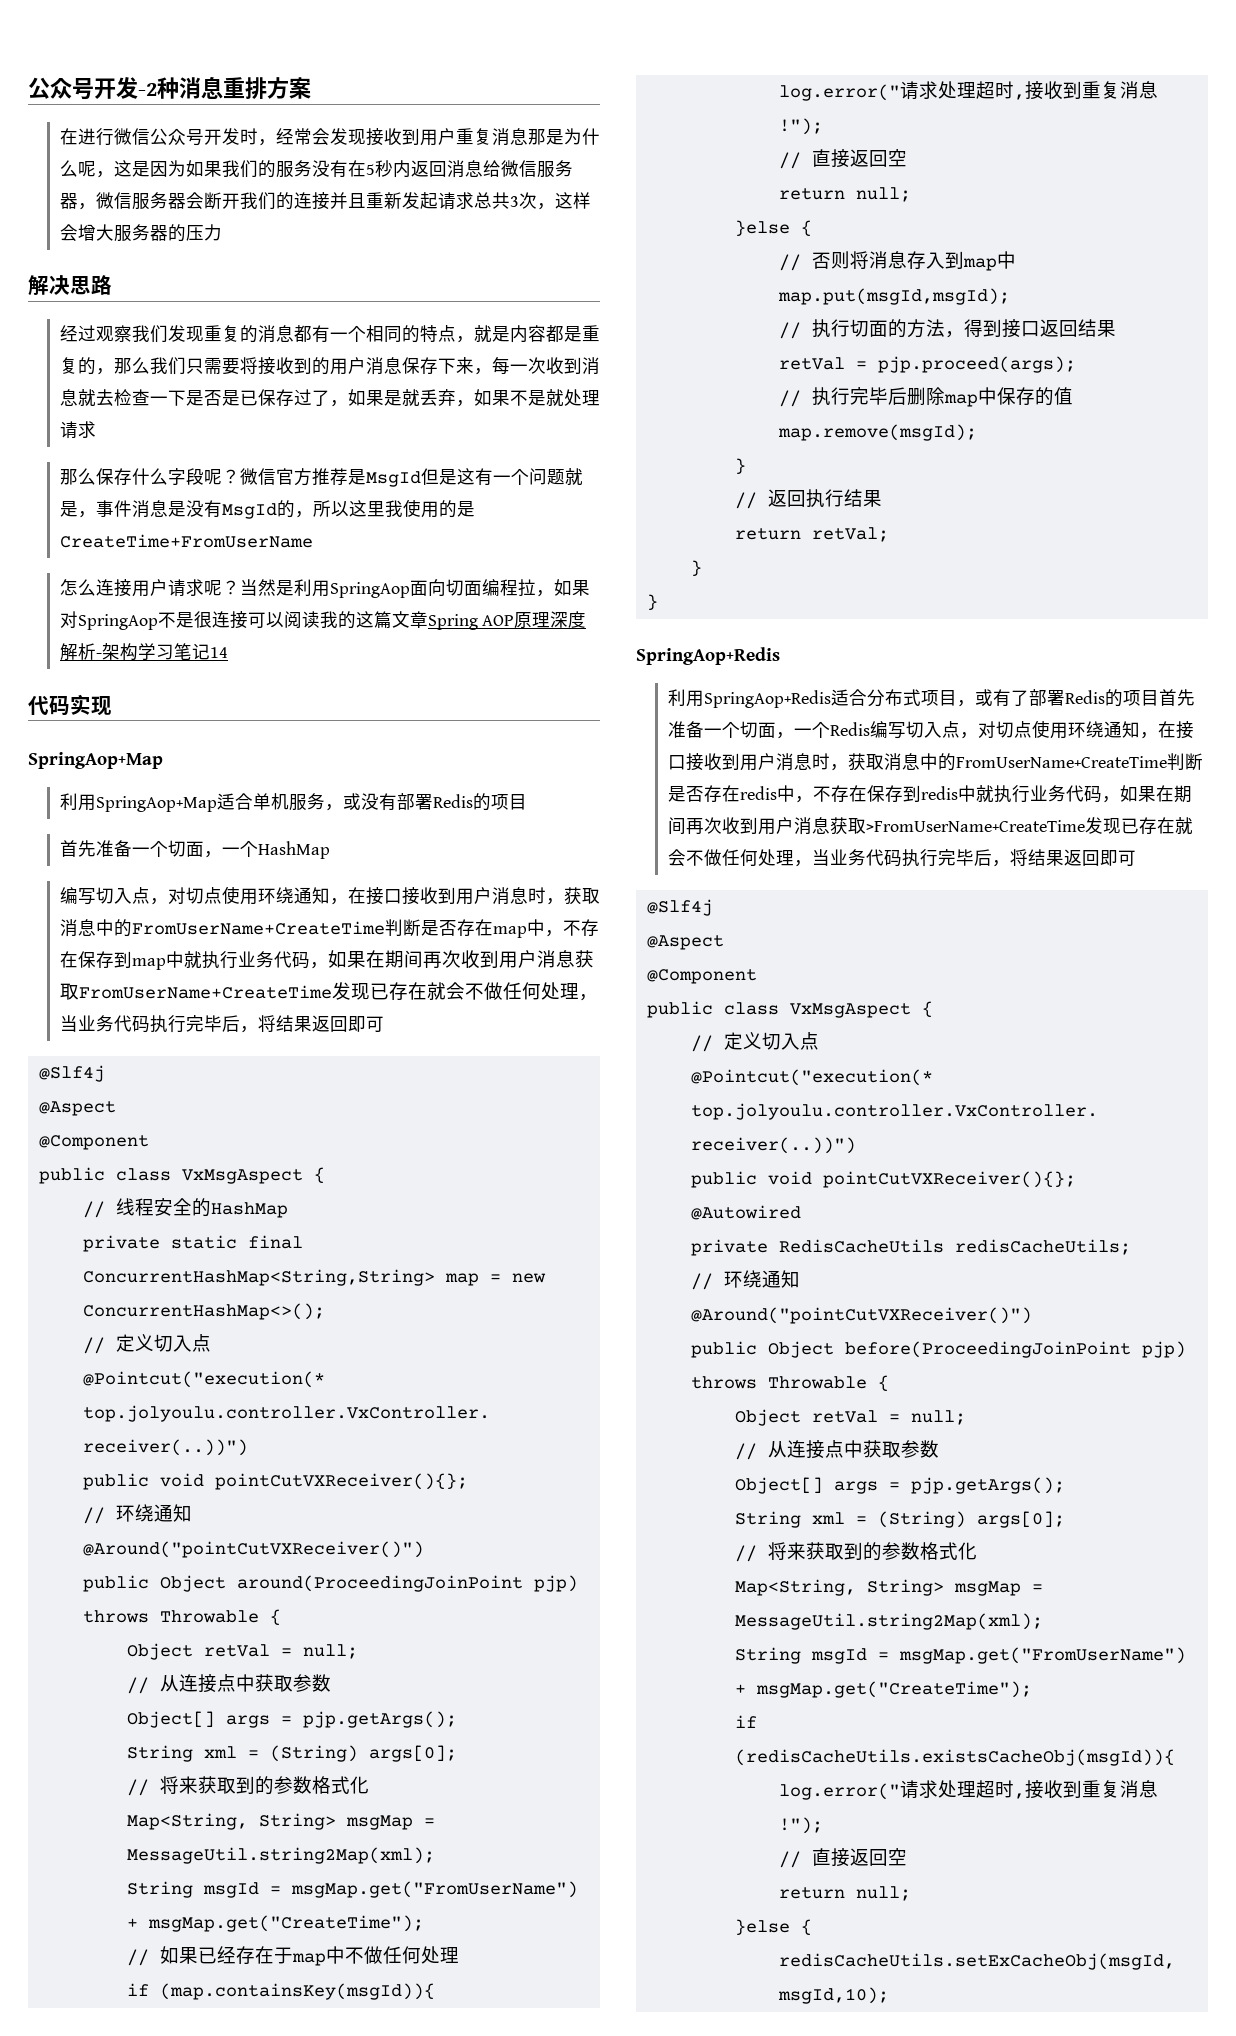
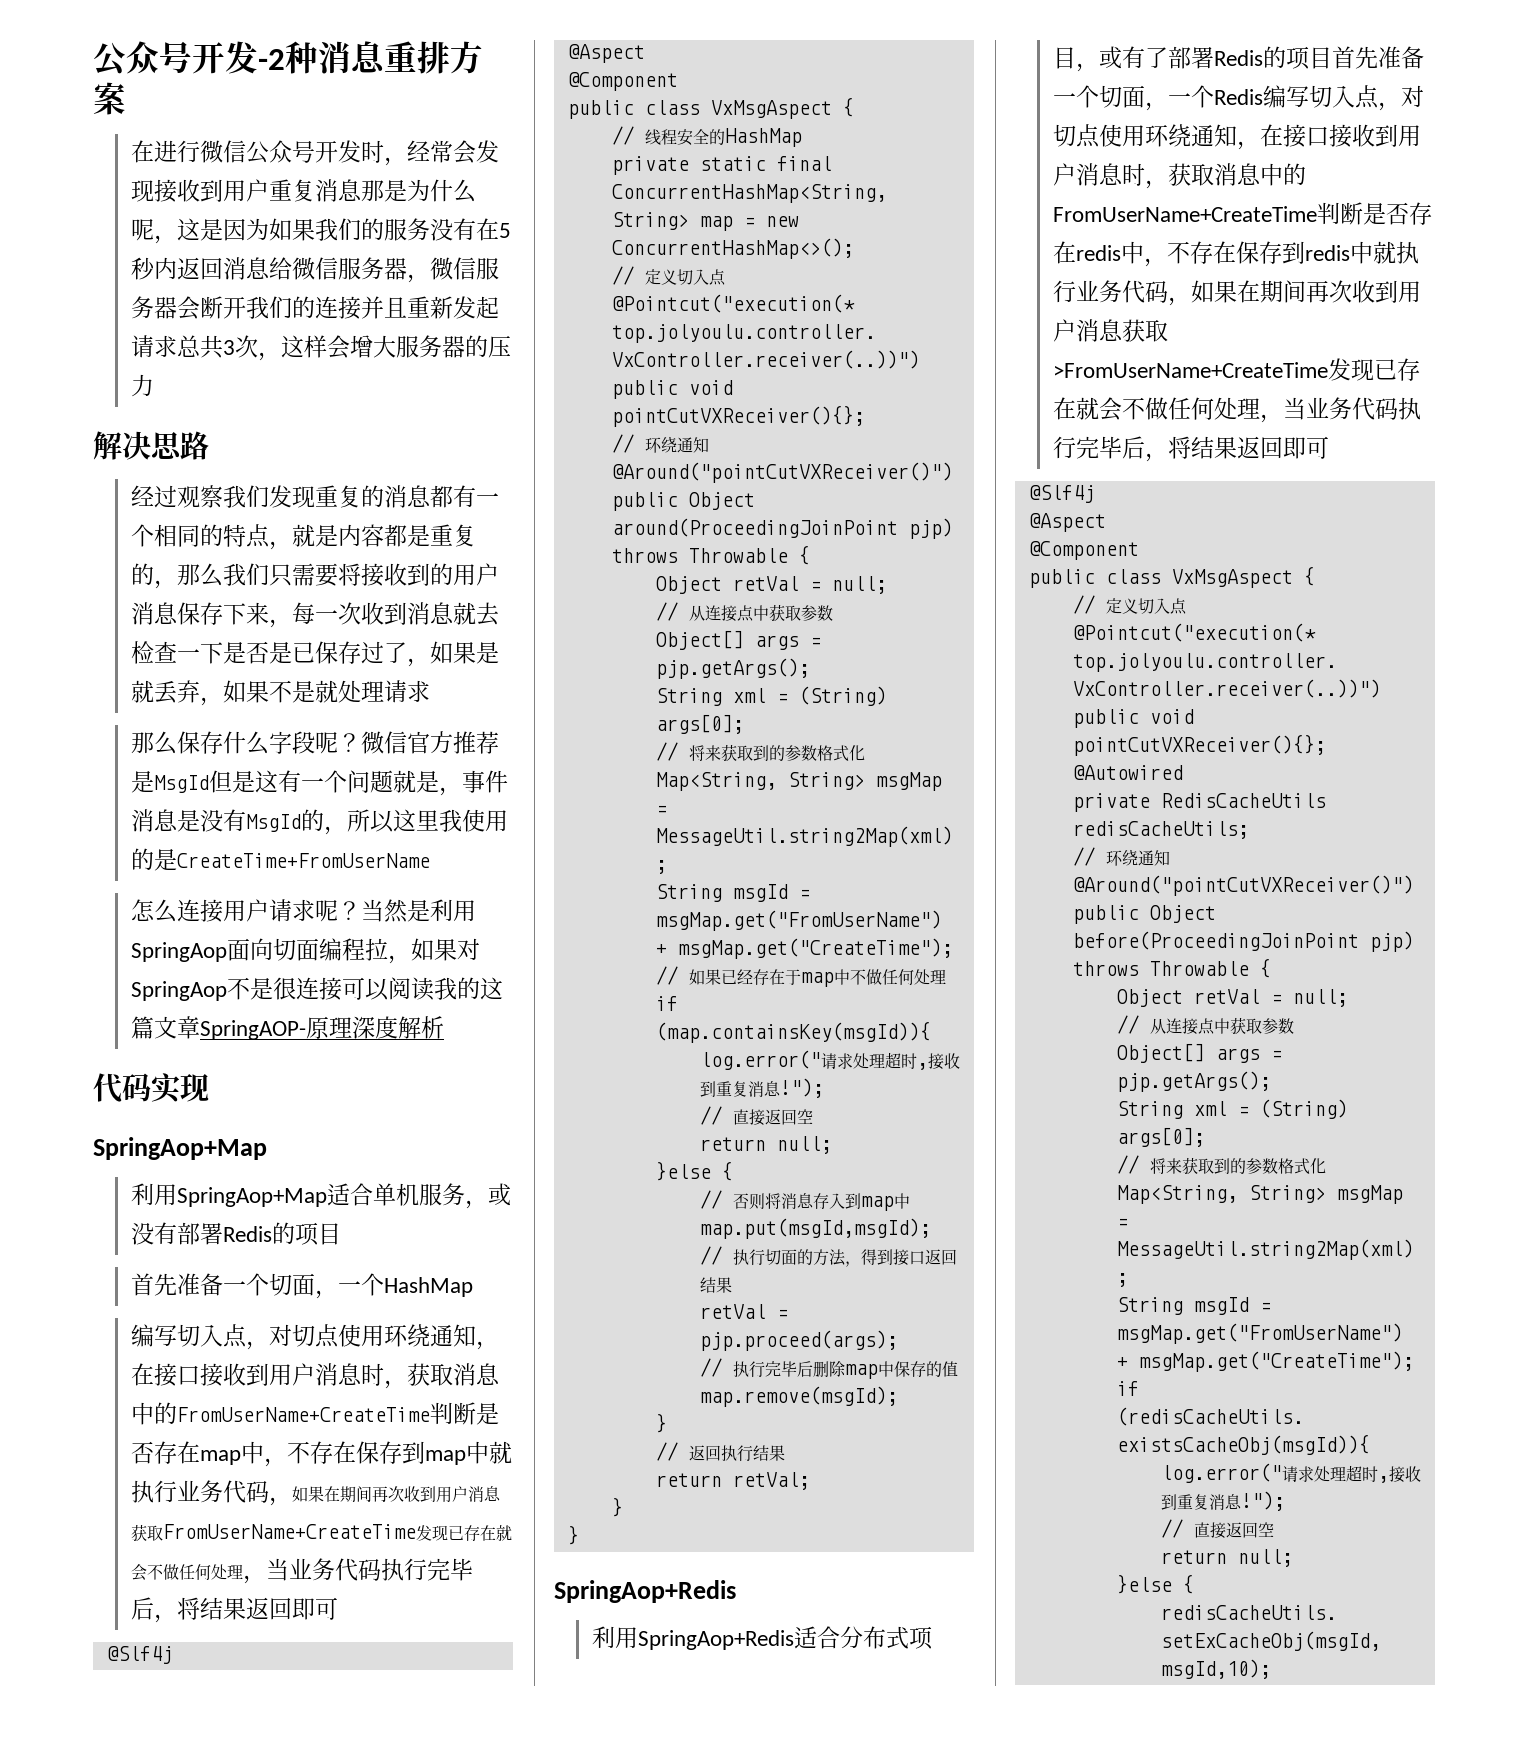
- 当然是利用SpringAop面向切面编程拉，如果对SpringAop不是很连接可以阅读我的这篇文章Spring AOP原理深度解析-架构学习笔记14
+ 当然是利用SpringAop面向切面编程拉，如果对SpringAop不是很连接可以阅读我的这篇文章SpringAOP-原理深度解析

